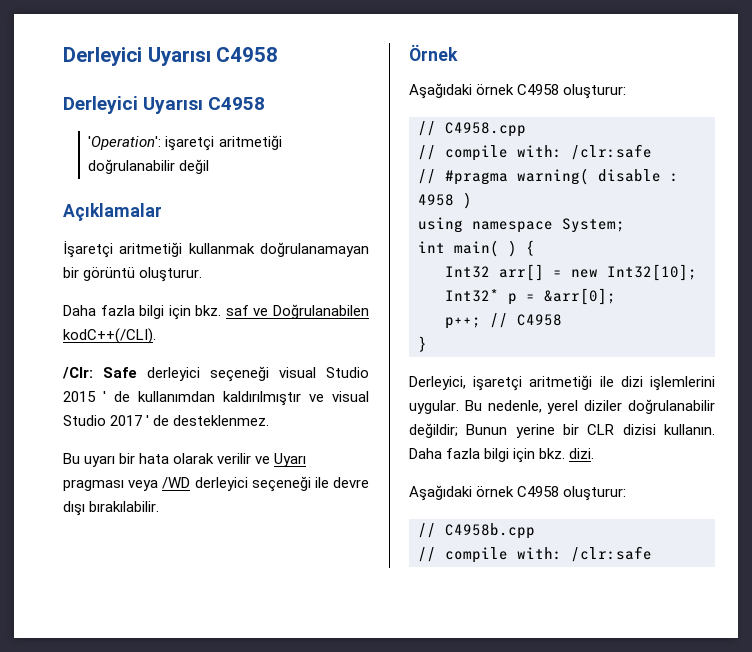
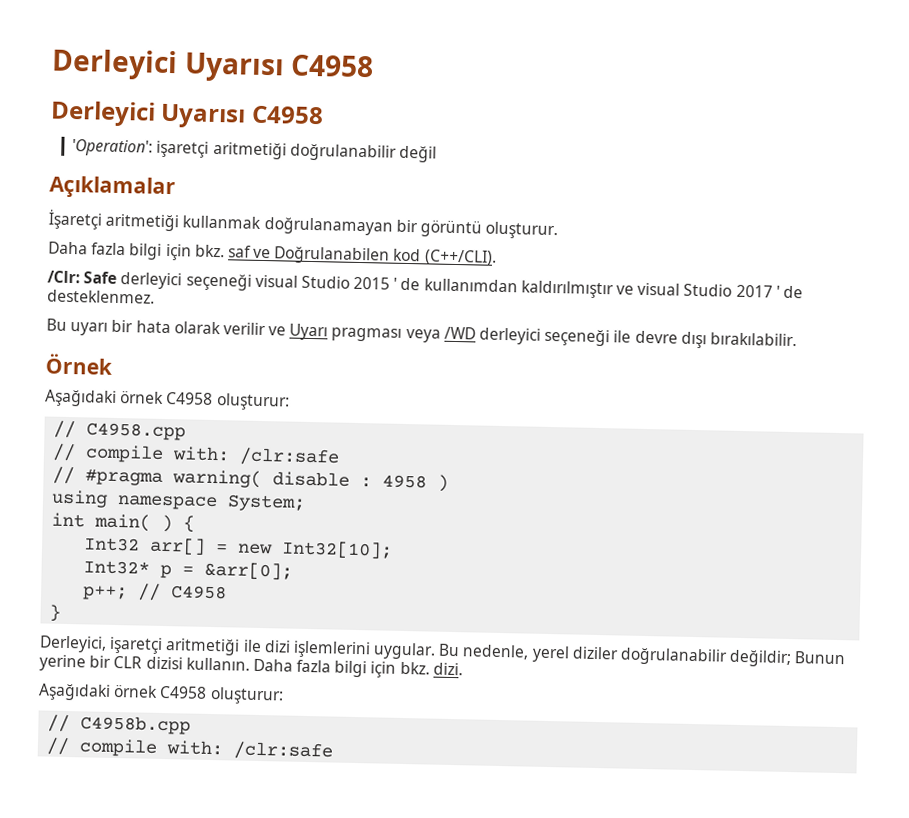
- Daha fazla bilgi için bkz. saf ve Doğrulanabilen kodC++(/CLI).
+ Daha fazla bilgi için bkz. saf ve Doğrulanabilen kod (C++/CLI).

